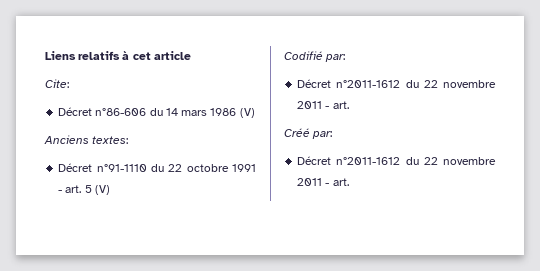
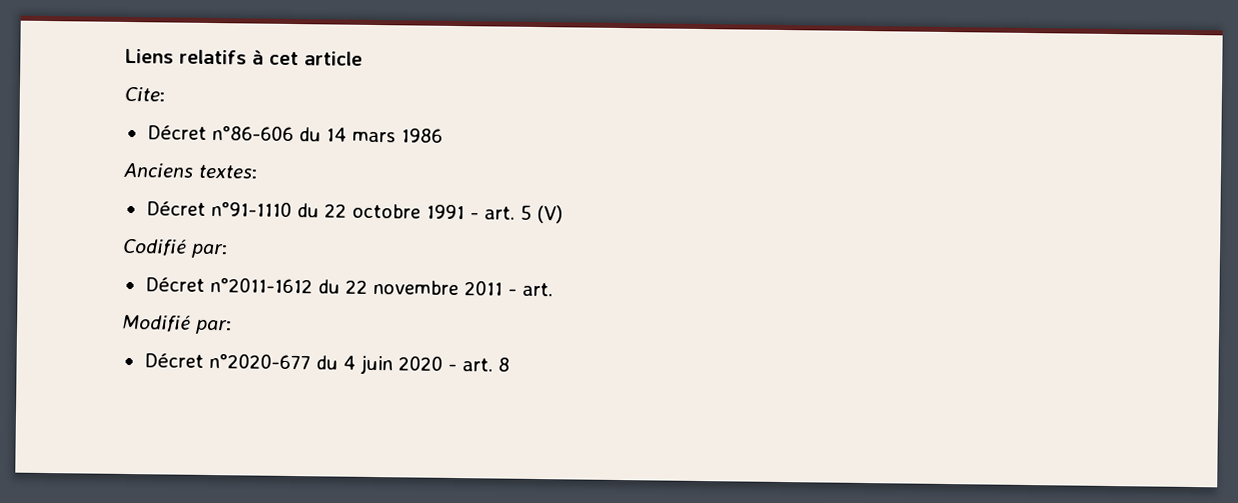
- Décret n°86-606 du 14 mars 1986 (V)
+ Décret n°86-606 du 14 mars 1986
- Créé par:
- Décret n°2011-1612 du 22 novembre 2011 - art.
+ Modifié par:
+ Décret n°2020-677 du 4 juin 2020 - art. 8

